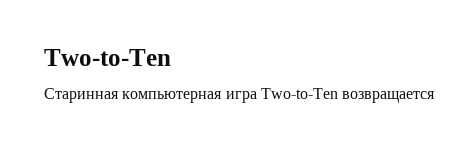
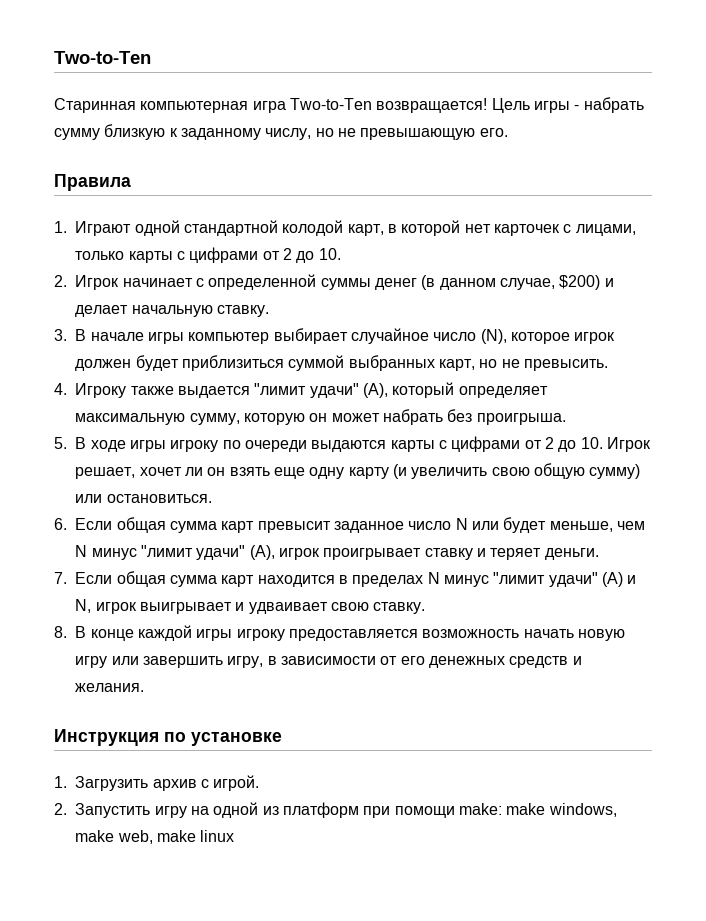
- Старинная компьютерная игра Two-to-Ten возвращается
+ Старинная компьютерная игра Two-to-Ten возвращается! Цель игры - набрать сумму близкую к заданному числу, но не превышающую его.
+ Правила
+ 1. Играют одной стандартной колодой карт, в которой нет карточек с лицами, только карты с цифрами от 2 до 10.
+ 2. Игрок начинает с определенной суммы денег (в данном случае, $200) и делает начальную ставку.
+ 3. В начале игры компьютер выбирает случайное число (N), которое игрок должен будет приблизиться суммой выбранных карт, но не превысить.
+ 4. Игроку также выдается "лимит удачи" (A), который определяет максимальную сумму, которую он может набрать без проигрыша.
+ 5. В ходе игры игроку по очереди выдаются карты с цифрами от 2 до 10. Игрок решает, хочет ли он взять еще одну карту (и увеличить свою общую сумму) или остановиться.
+ 6. Если общая сумма карт превысит заданное число N или будет меньше, чем N минус "лимит удачи" (A), игрок проигрывает ставку и теряет деньги.
+ 7. Если общая сумма карт находится в пределах N минус "лимит удачи" (A) и N, игрок выигрывает и удваивает свою ставку.
+ 8. В конце каждой игры игроку предоставляется возможность начать новую игру или завершить игру, в зависимости от его денежных средств и желания.
+ Инструкция по установке
+ 1. Загрузить архив с игрой.
+ 2. Запустить игру на одной из платформ при помощи make: make windows, make web, make linux

